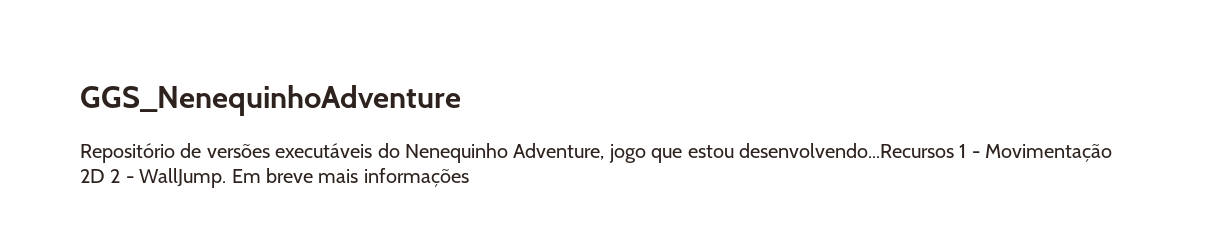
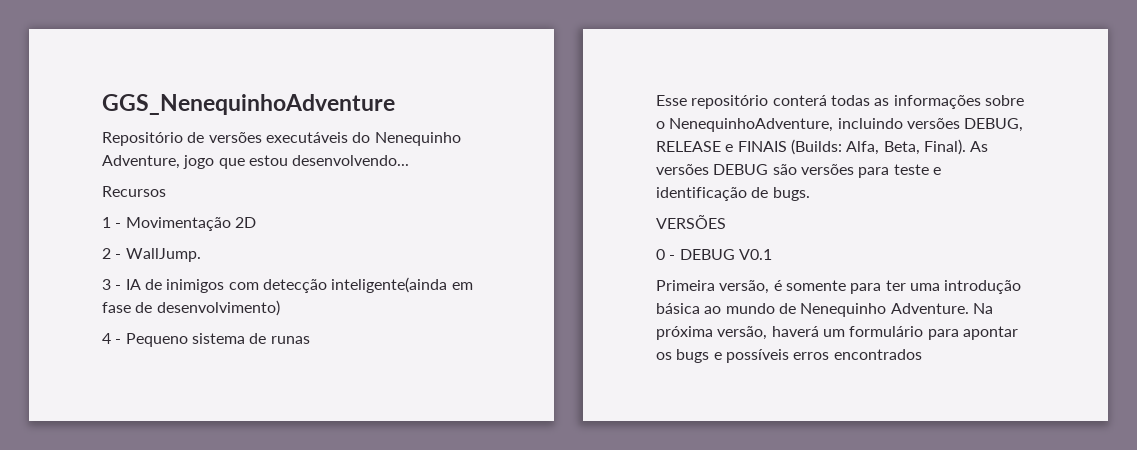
- Repositório de versões executáveis do Nenequinho Adventure, jogo que estou desenvolvendo...Recursos 1 - Movimentação 2D 2 - WallJump. Em breve mais informações
+ Repositório de versões executáveis do Nenequinho Adventure, jogo que estou desenvolvendo...
+ Recursos
+ 1 - Movimentação 2D
+ 2 - WallJump.
+ 3 - IA de inimigos com detecção inteligente(ainda em fase de desenvolvimento)
+ 4 - Pequeno sistema de runas
+ Esse repositório conterá todas as informações sobre o NenequinhoAdventure, incluindo versões DEBUG, RELEASE e FINAIS (Builds: Alfa, Beta, Final). As versões DEBUG são versões para teste e identificação de bugs.
+ VERSÕES
+ 0 - DEBUG V0.1
+ Primeira versão, é somente para ter uma introdução básica ao mundo de Nenequinho Adventure. Na próxima versão, haverá um formulário para apontar os bugs e possíveis erros encontrados

